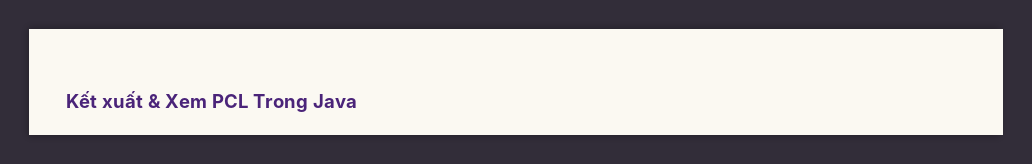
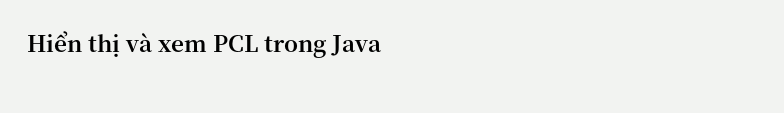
- Kết xuất & Xem PCL Trong Java
+ Hiển thị và xem PCL trong Java

